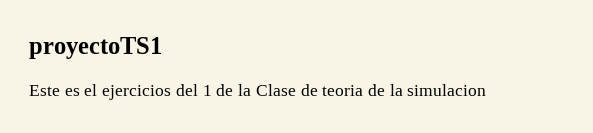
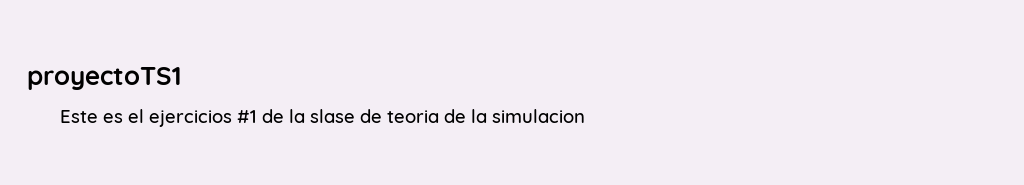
- Este es el ejercicios del 1 de la Clase de teoria de la simulacion
+ Este es el ejercicios #1 de la slase de teoria de la simulacion

